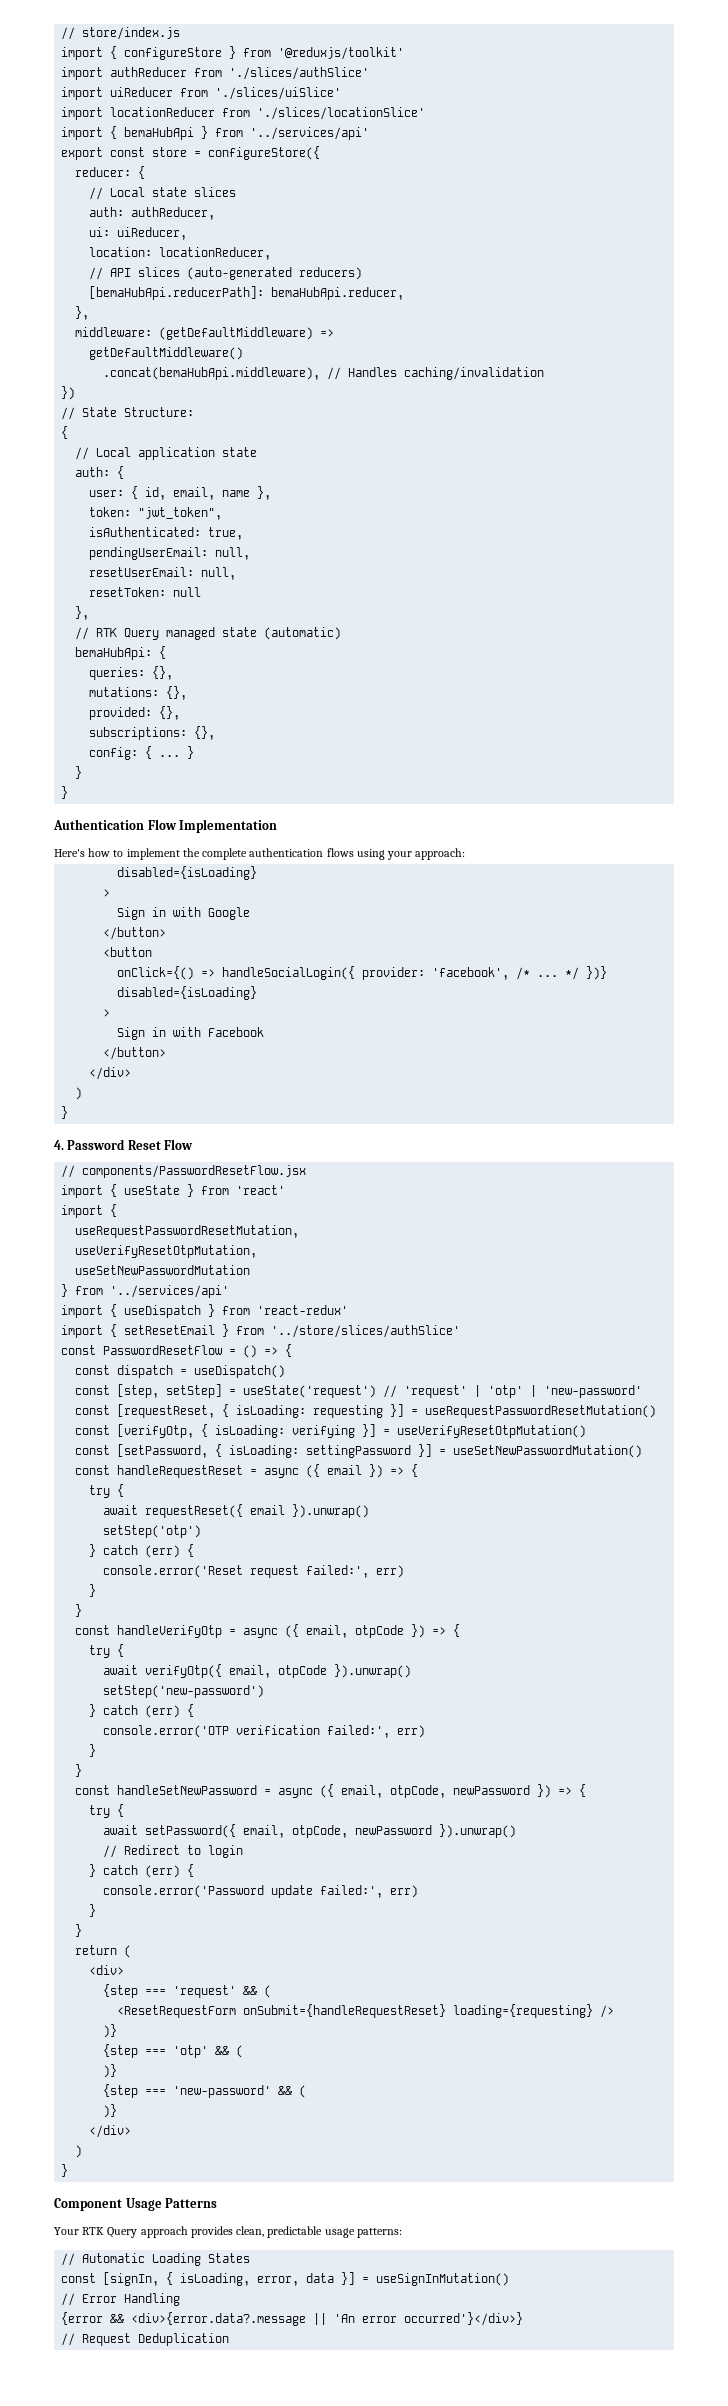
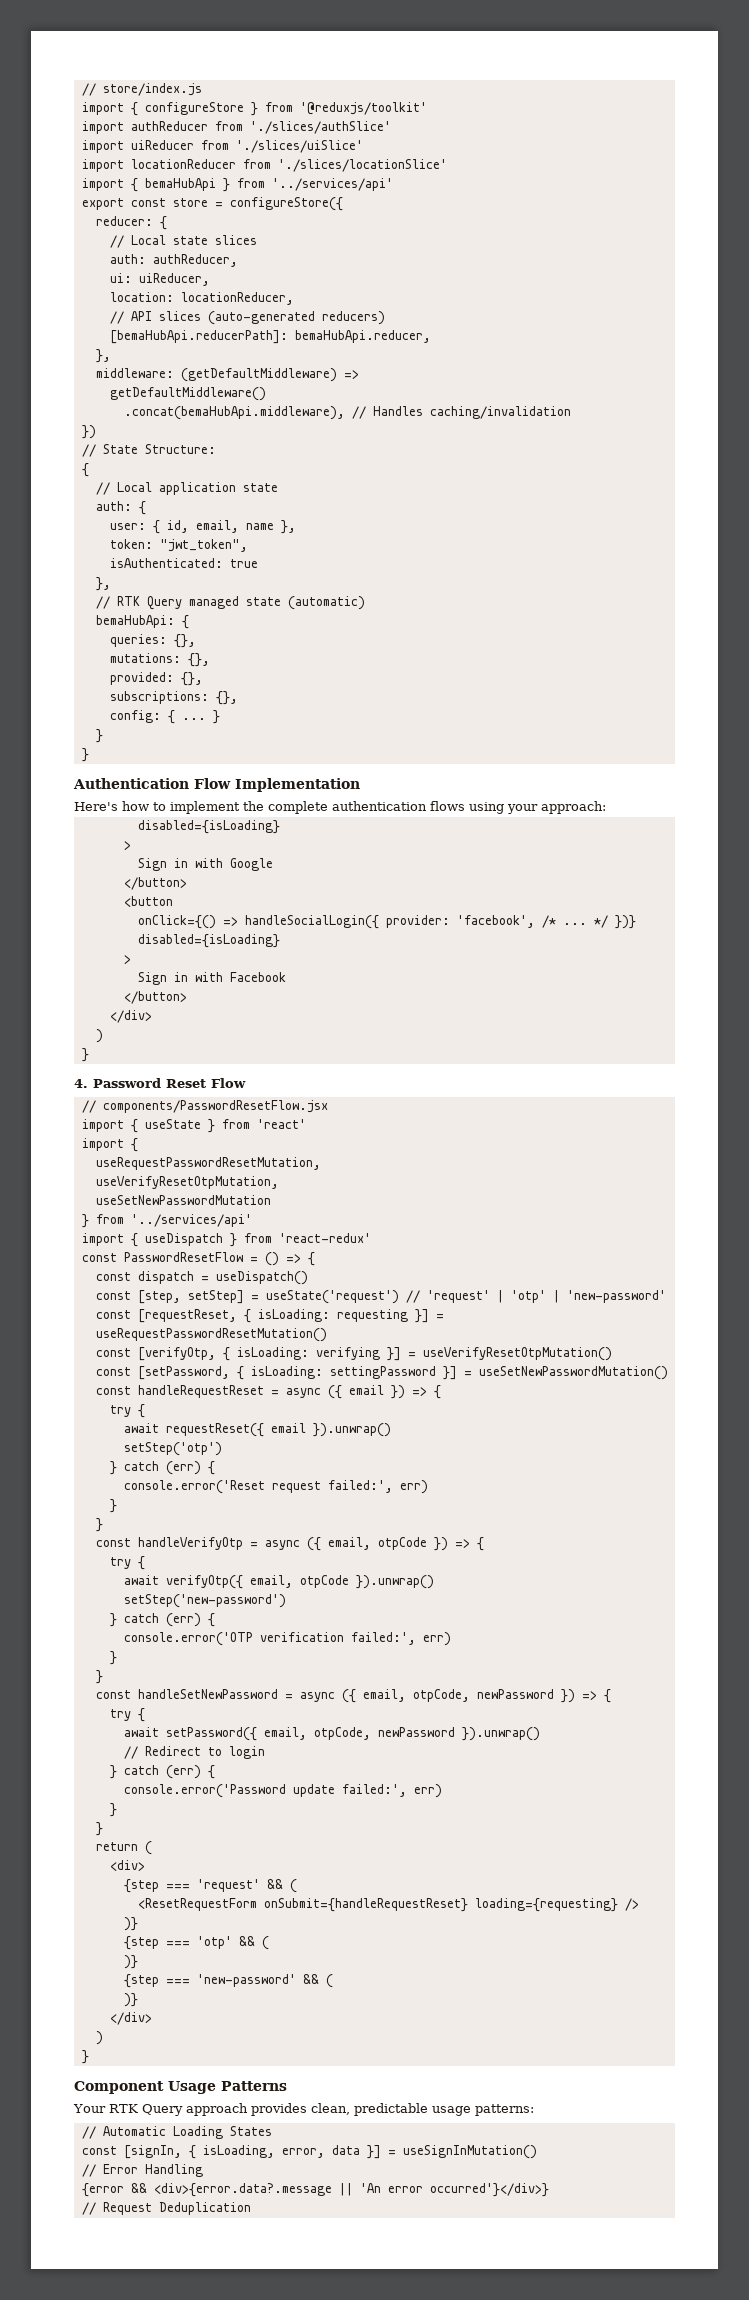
- isAuthenticated: true,
- pendingUserEmail: null,
- resetUserEmail: null,
- resetToken: null
+ isAuthenticated: true
- import { setResetEmail } from '../store/slices/authSlice'

